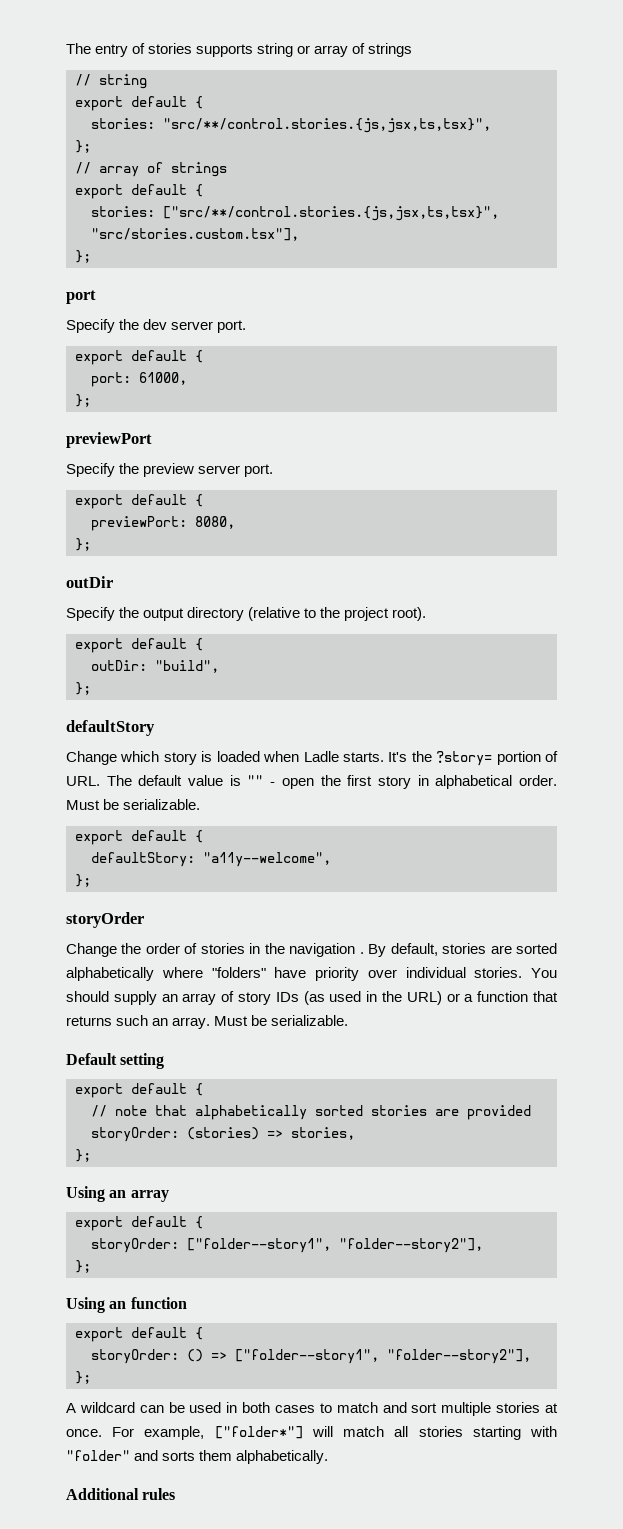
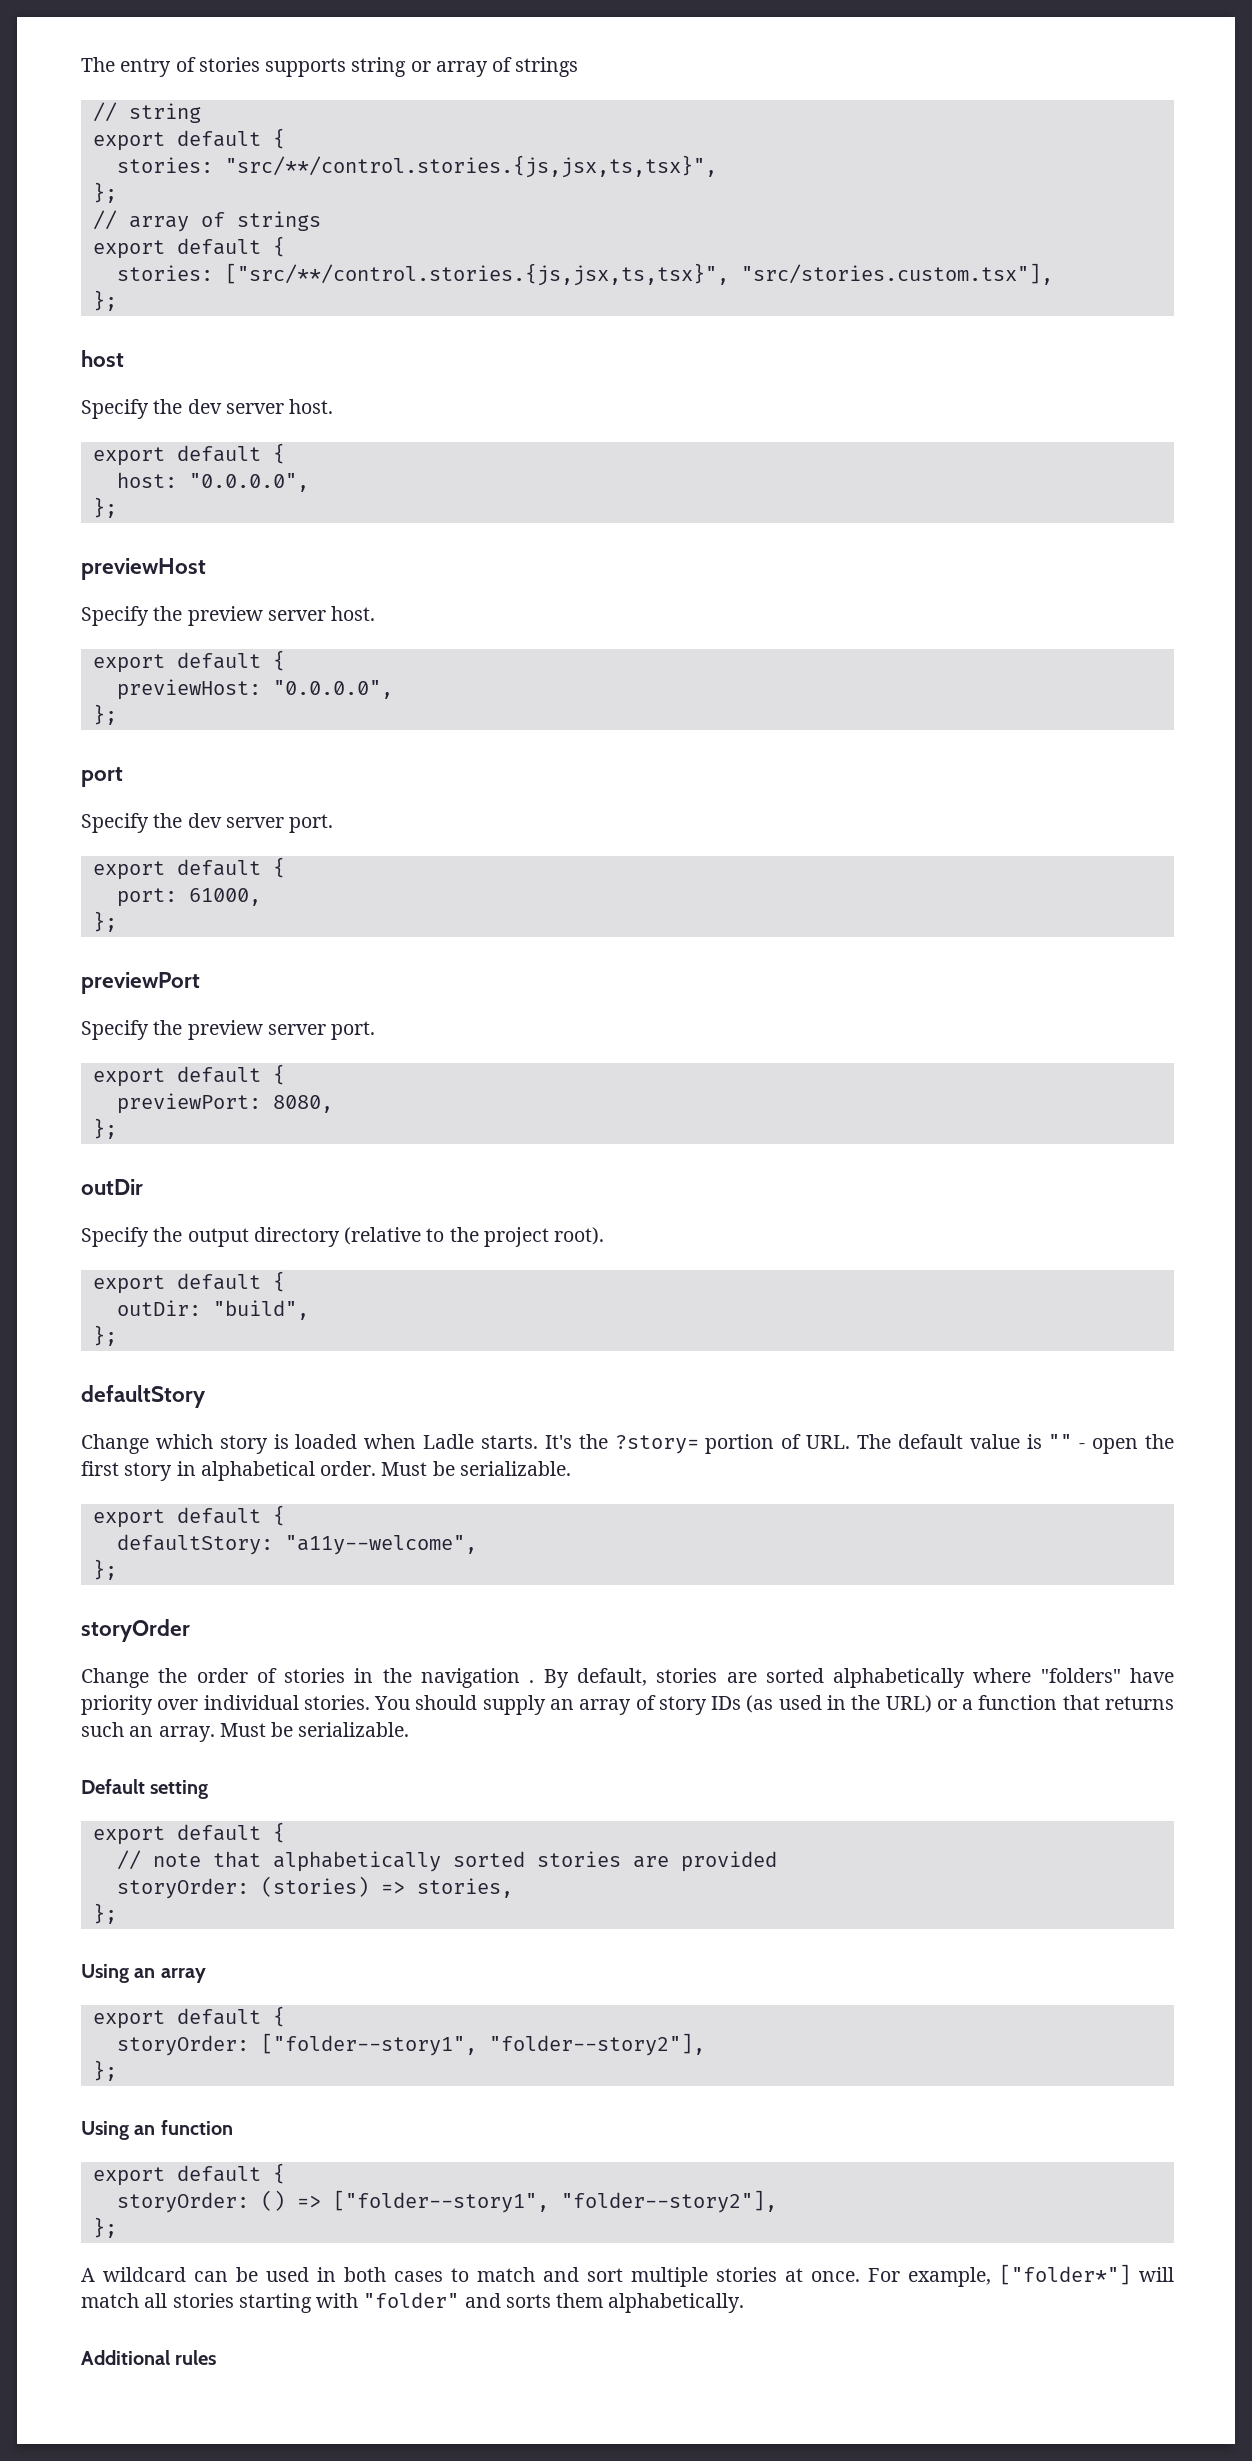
+ host
+ Specify the dev server host.
+ export default {
+ host: "0.0.0.0",
+ };
+ previewHost
+ Specify the preview server host.
+ export default {
+ previewHost: "0.0.0.0",
+ };

